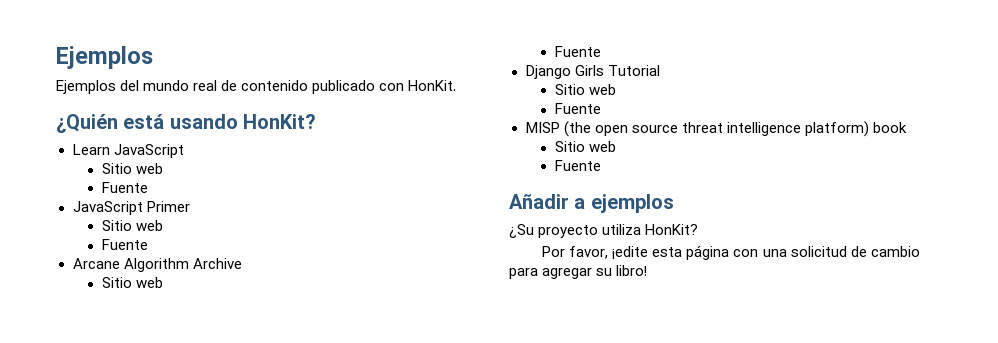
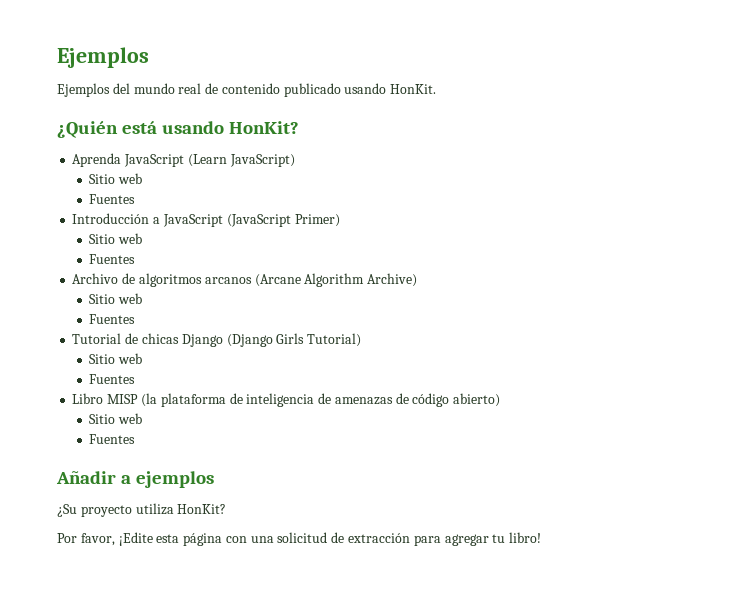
- Ejemplos del mundo real de contenido publicado con HonKit.
+ Ejemplos del mundo real de contenido publicado usando HonKit.
- Learn JavaScript
+ Aprenda JavaScript (Learn JavaScript)
  Sitio web
- Fuente
- JavaScript Primer
+ Fuentes
+ Introducción a JavaScript (JavaScript Primer)
  Sitio web
- Fuente
- Arcane Algorithm Archive
+ Fuentes
+ Archivo de algoritmos arcanos (Arcane Algorithm Archive)
  Sitio web
- Fuente
- Django Girls Tutorial
+ Fuentes
+ Tutorial de chicas Django (Django Girls Tutorial)
  Sitio web
- Fuente
- MISP (the open source threat intelligence platform) book
+ Fuentes
+ Libro MISP (la plataforma de inteligencia de amenazas de código abierto)
  Sitio web
- Fuente
+ Fuentes
- Por favor, ¡edite esta página con una solicitud de cambio para agregar su libro!
+ Por favor, ¡Edite esta página con una solicitud de extracción para agregar tu libro!

